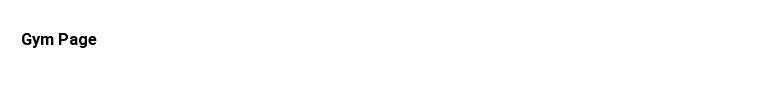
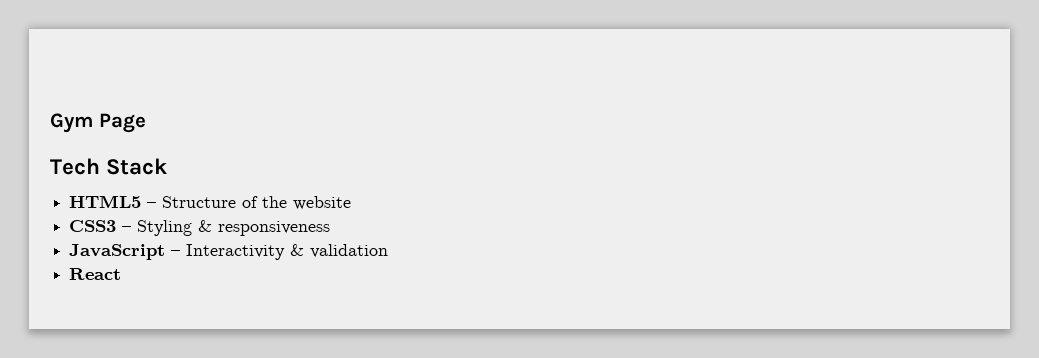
+ Tech Stack
+ HTML5 – Structure of the website
+ CSS3 – Styling & responsiveness
+ JavaScript – Interactivity & validation
+ React

